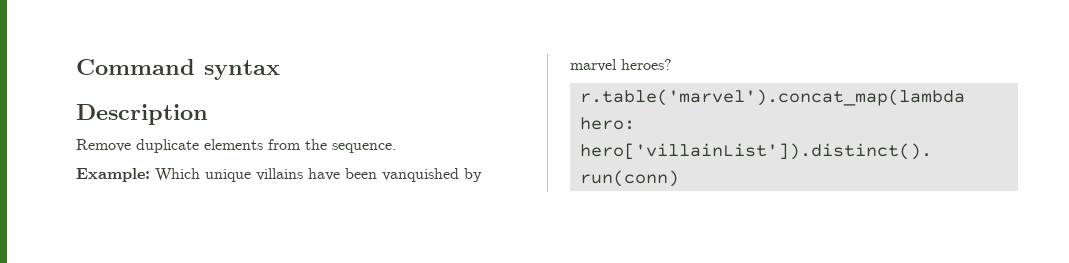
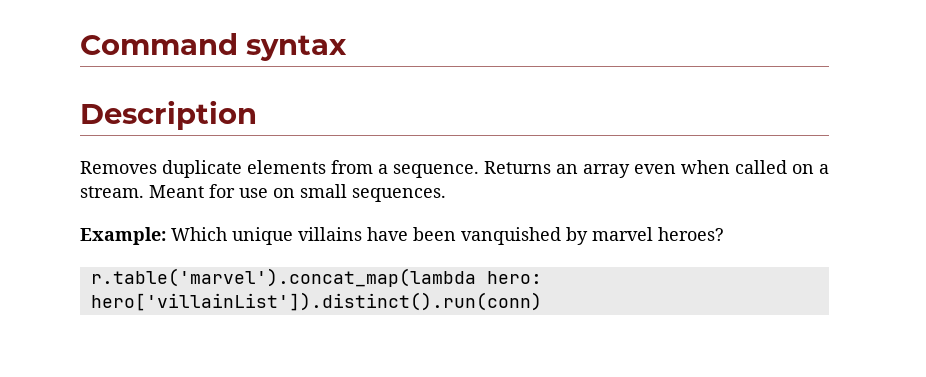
- Remove duplicate elements from the sequence.
+ Removes duplicate elements from a sequence. Returns an array even when called on a stream. Meant for use on small sequences.

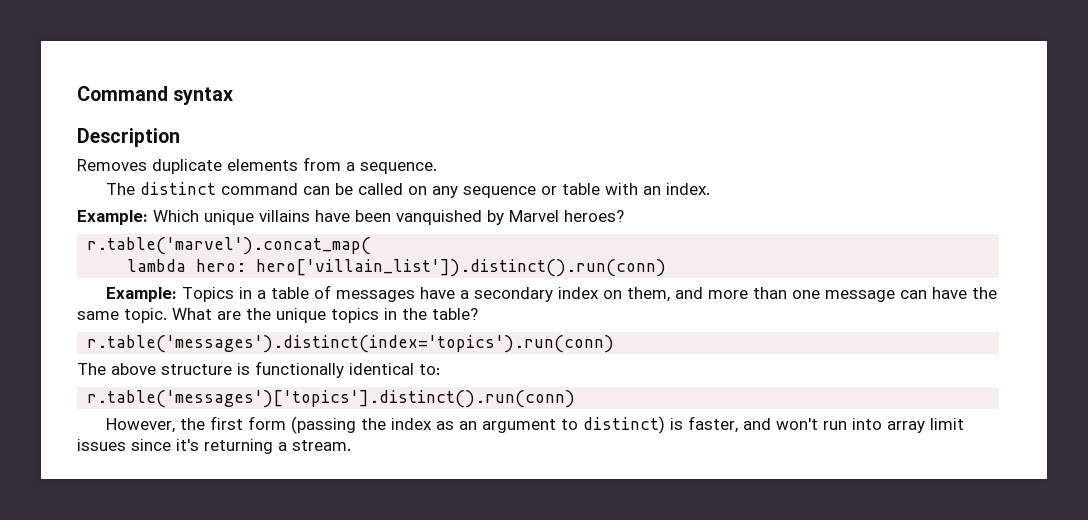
- Removes duplicate elements from a sequence. Returns an array even when called on a stream. Meant for use on small sequences.
+ Removes duplicate elements from a sequence.
+ The distinct command can be called on any sequence or table with an index.
- Example: Which unique villains have been vanquished by marvel heroes?
+ Example: Which unique villains have been vanquished by Marvel heroes?
- r.table('marvel').concat_map(lambda hero: hero['villainList']).distinct().run(conn)
+ r.table('marvel').concat_map(
+ lambda hero: hero['villain_list']).distinct().run(conn)
+ Example: Topics in a table of messages have a secondary index on them, and more than one message can have the same topic. What are the unique topics in the table?
+ r.table('messages').distinct(index='topics').run(conn)
+ The above structure is functionally identical to:
+ r.table('messages')['topics'].distinct().run(conn)
+ However, the first form (passing the index as an argument to distinct) is faster, and won't run into array limit issues since it's returning a stream.

